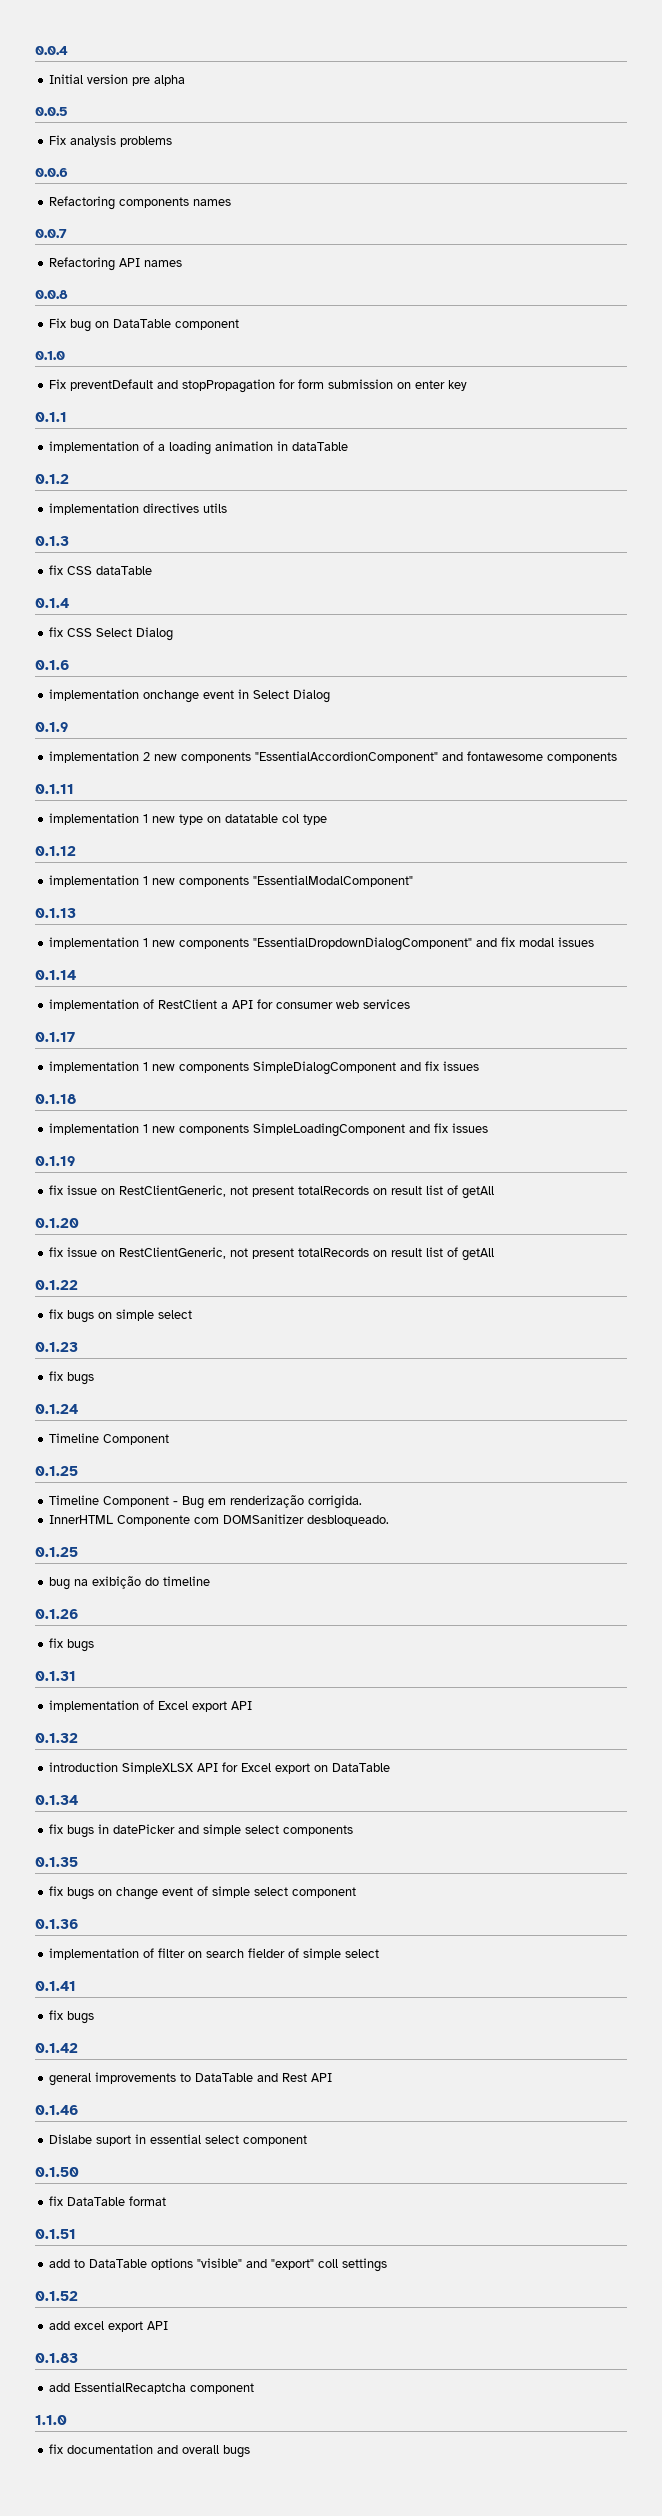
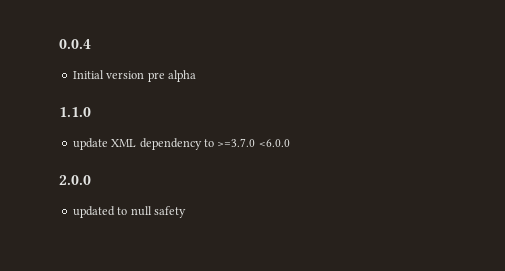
- 0.0.5
- Fix analysis problems
- 0.0.6
- Refactoring components names
- 0.0.7
- Refactoring API names
- 0.0.8
- Fix bug on DataTable component
- 0.1.0
- Fix preventDefault and stopPropagation for form submission on enter key
- 0.1.1
- implementation of a loading animation in dataTable
- 0.1.2
- implementation directives utils
- 0.1.3
- fix CSS dataTable
- 0.1.4
- fix CSS Select Dialog
- 0.1.6
- implementation onchange event in Select Dialog
- 0.1.9
- implementation 2 new components "EssentialAccordionComponent" and fontawesome components
- 0.1.11
- implementation 1 new type on datatable col type
- 0.1.12
- implementation 1 new components "EssentialModalComponent"
- 0.1.13
- implementation 1 new components "EssentialDropdownDialogComponent" and fix modal issues
- 0.1.14
- implementation of RestClient a API for consumer web services
- 0.1.17
- implementation 1 new components SimpleDialogComponent and fix issues
- 0.1.18
- implementation 1 new components SimpleLoadingComponent and fix issues
- 0.1.19
- fix issue on RestClientGeneric, not present totalRecords on result list of getAll
- 0.1.20
- fix issue on RestClientGeneric, not present totalRecords on result list of getAll
- 0.1.22
- fix bugs on simple select
- 0.1.23
- fix bugs
- 0.1.24
- Timeline Component
- 0.1.25
- Timeline Component - Bug em renderização corrigida.
- InnerHTML Componente com DOMSanitizer desbloqueado.
- 0.1.25
- bug na exibição do timeline
- 0.1.26
- fix bugs
- 0.1.31
- implementation of Excel export API
- 0.1.32
- introduction SimpleXLSX API for Excel export on DataTable
- 0.1.34
- fix bugs in datePicker and simple select components
- 0.1.35
- fix bugs on change event of simple select component
- 0.1.36
- implementation of filter on search fielder of simple select
- 0.1.41
- fix bugs
- 0.1.42
- general improvements to DataTable and Rest API
- 0.1.46
- Dislabe suport in essential select component
- 0.1.50
- fix DataTable format
- 0.1.51
- add to DataTable options "visible" and "export" coll settings
- 0.1.52
- add excel export API
- 0.1.83
- add EssentialRecaptcha component
  1.1.0
- fix documentation and overall bugs
+ update XML dependency to >=3.7.0 <6.0.0
+ 2.0.0
+ updated to null safety

